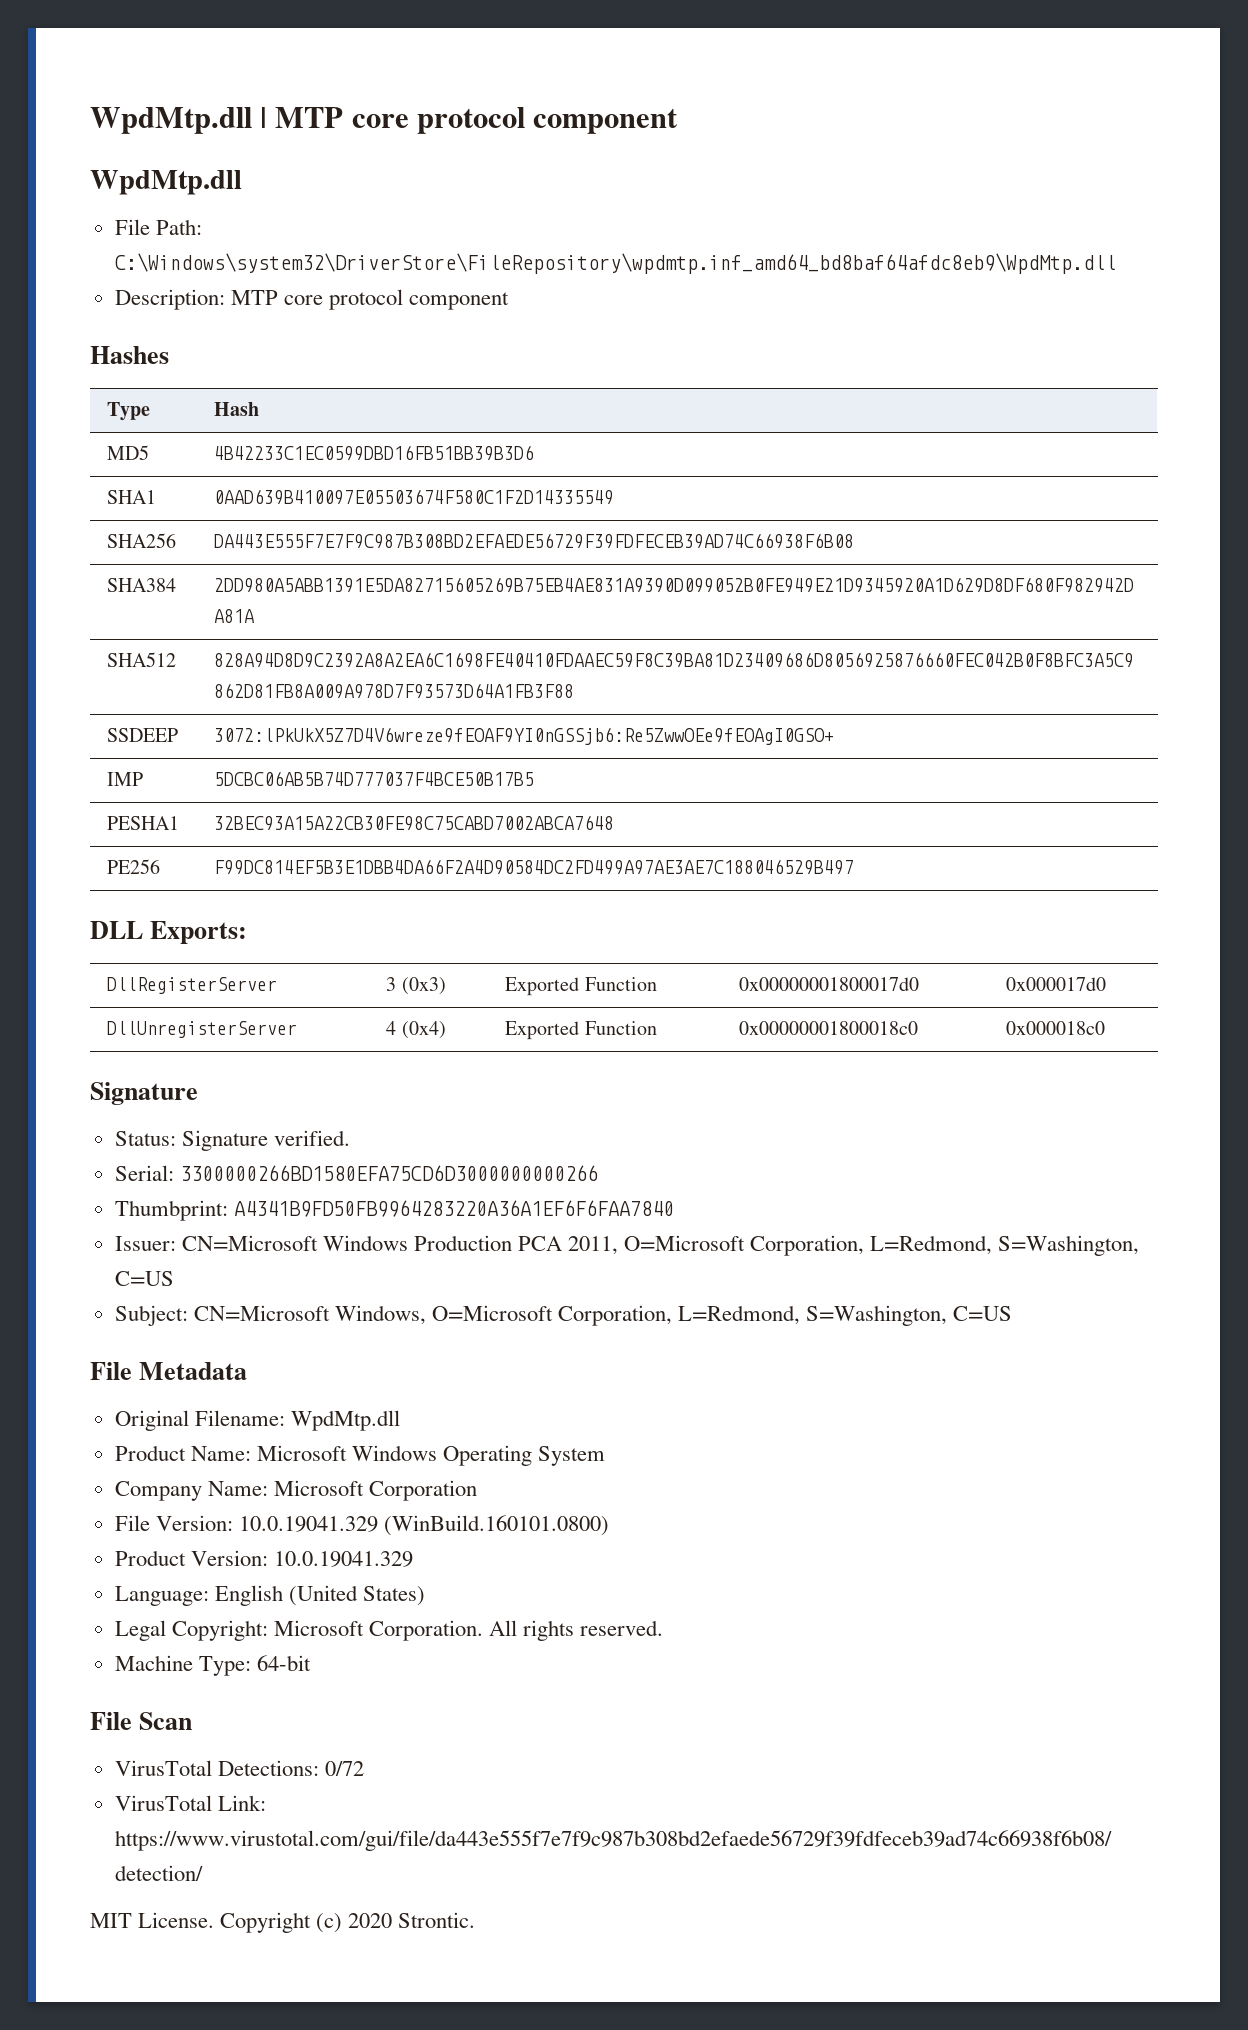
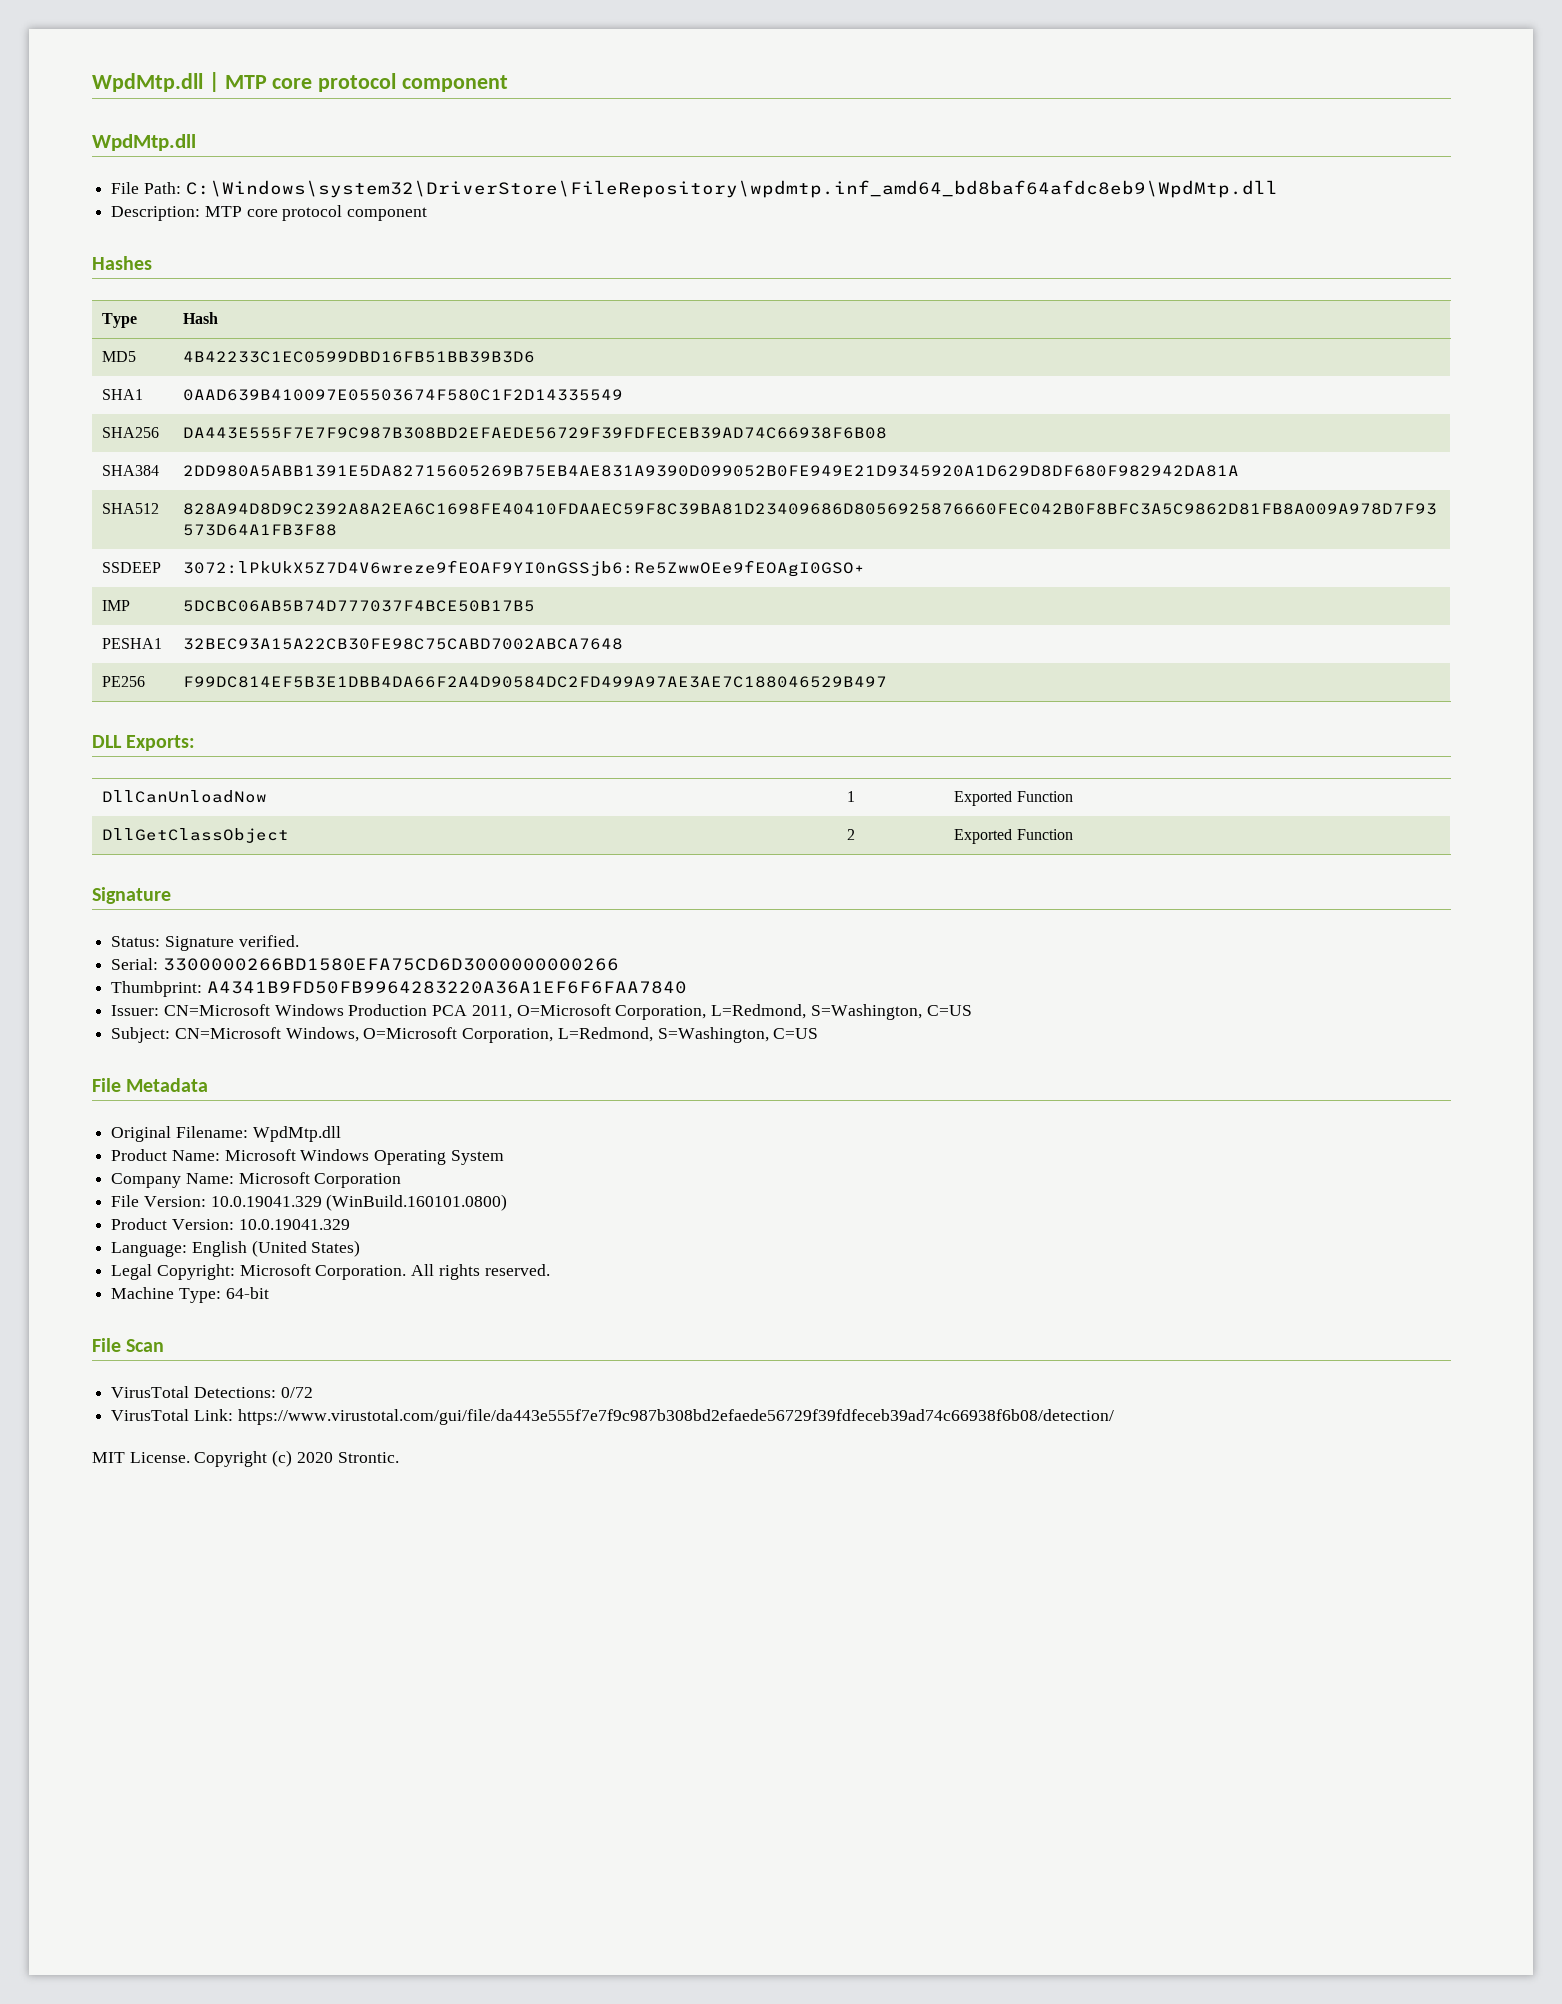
- DllRegisterServer | 3 (0x3) | Exported Function | 0x00000001800017d0 | 0x000017d0
- DllUnregisterServer | 4 (0x4) | Exported Function | 0x00000001800018c0 | 0x000018c0
+ DllCanUnloadNow | 1 | Exported Function
+ DllGetClassObject | 2 | Exported Function

